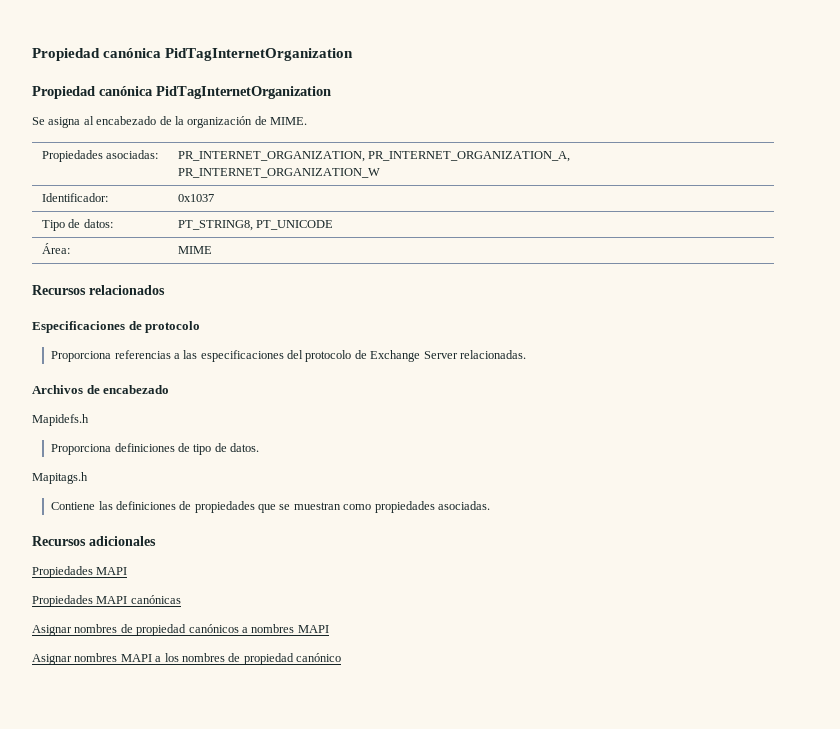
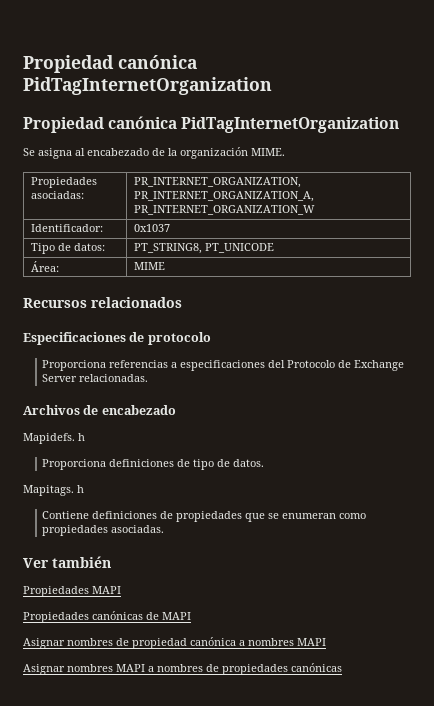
- Se asigna al encabezado de la organización de MIME.
+ Se asigna al encabezado de la organización MIME.
- Proporciona referencias a las especificaciones del protocolo de Exchange Server relacionadas.
+ Proporciona referencias a especificaciones del Protocolo de Exchange Server relacionadas.
- Mapidefs.h
+ Mapidefs. h
- Mapitags.h
+ Mapitags. h
- Contiene las definiciones de propiedades que se muestran como propiedades asociadas.
+ Contiene definiciones de propiedades que se enumeran como propiedades asociadas.
- Recursos adicionales
+ Ver también
- Propiedades MAPI canónicas
+ Propiedades canónicas de MAPI
- Asignar nombres de propiedad canónicos a nombres MAPI
+ Asignar nombres de propiedad canónica a nombres MAPI
- Asignar nombres MAPI a los nombres de propiedad canónico
+ Asignar nombres MAPI a nombres de propiedades canónicas

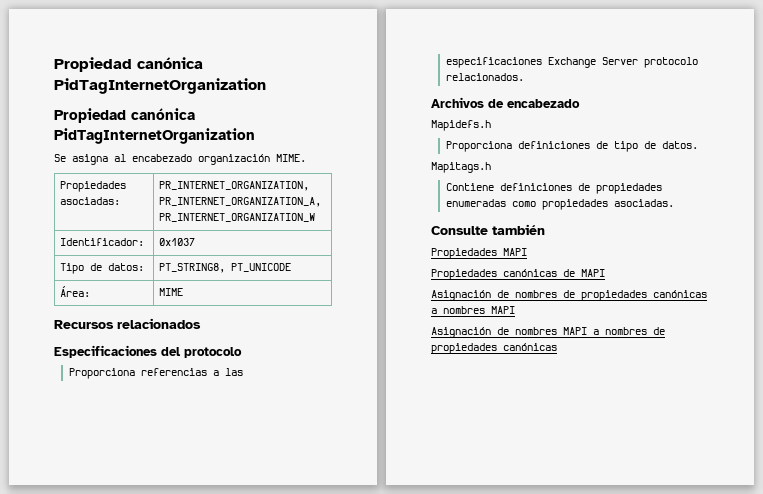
- Se asigna al encabezado de la organización MIME.
+ Se asigna al encabezado organización MIME.
- Especificaciones de protocolo
+ Especificaciones del protocolo
- Proporciona referencias a especificaciones del Protocolo de Exchange Server relacionadas.
+ Proporciona referencias a las especificaciones Exchange Server protocolo relacionados.
- Mapidefs. h
+ Mapidefs.h
- Mapitags. h
+ Mapitags.h
- Contiene definiciones de propiedades que se enumeran como propiedades asociadas.
+ Contiene definiciones de propiedades enumeradas como propiedades asociadas.
- Ver también
+ Consulte también
- Asignar nombres de propiedad canónica a nombres MAPI
+ Asignación de nombres de propiedades canónicas a nombres MAPI
- Asignar nombres MAPI a nombres de propiedades canónicas
+ Asignación de nombres MAPI a nombres de propiedades canónicas

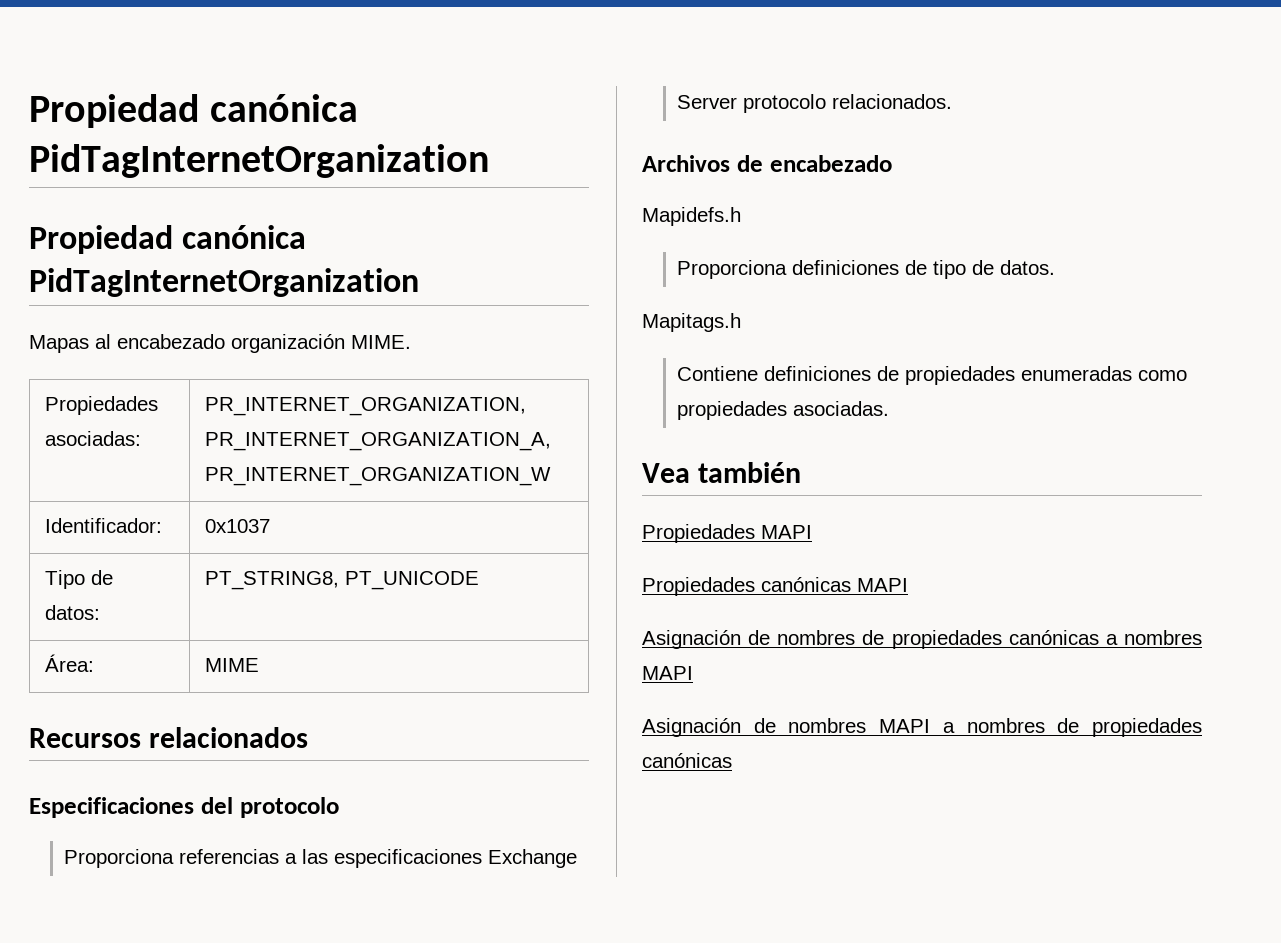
- Se asigna al encabezado organización MIME.
+ Mapas al encabezado organización MIME.
- Consulte también
+ Vea también
- Propiedades canónicas de MAPI
+ Propiedades canónicas MAPI

